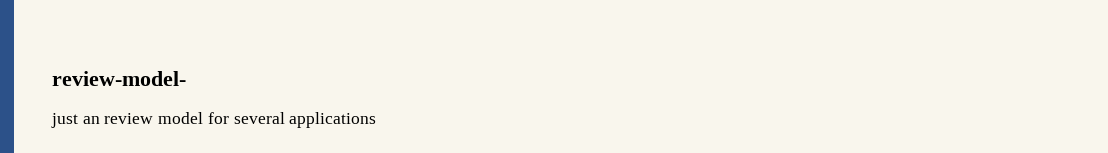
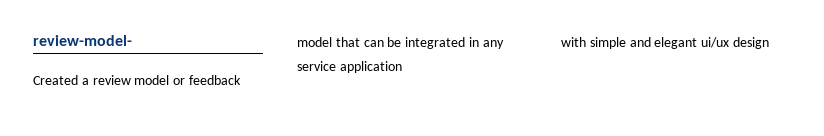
- just an review model for several applications
+ Created a review model or feedback model that can be integrated in any service application
+ with simple and elegant ui/ux design

